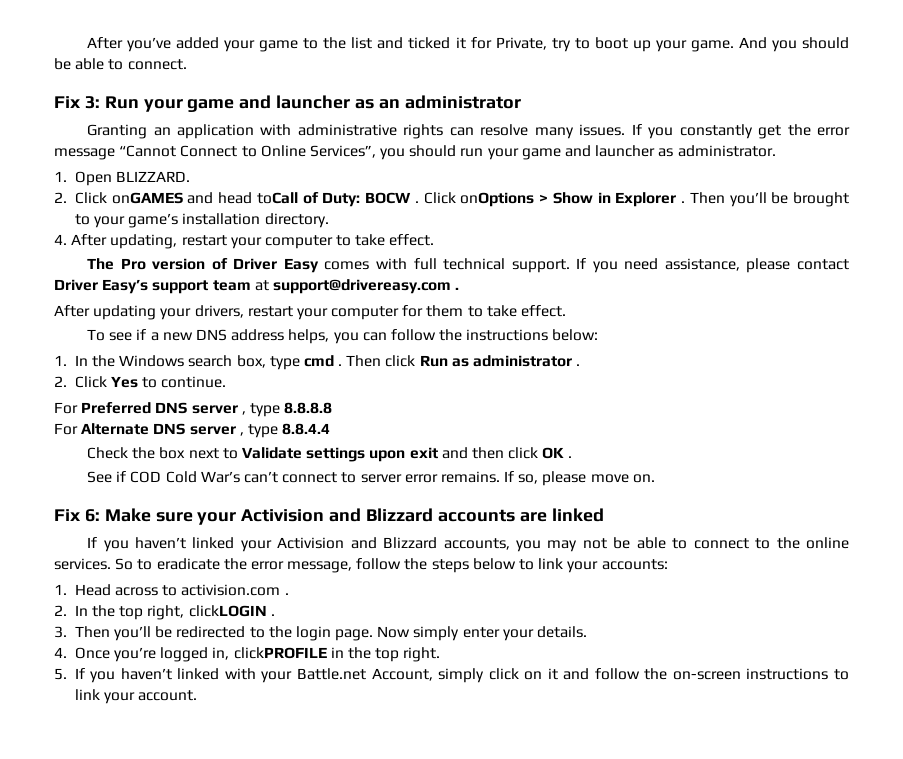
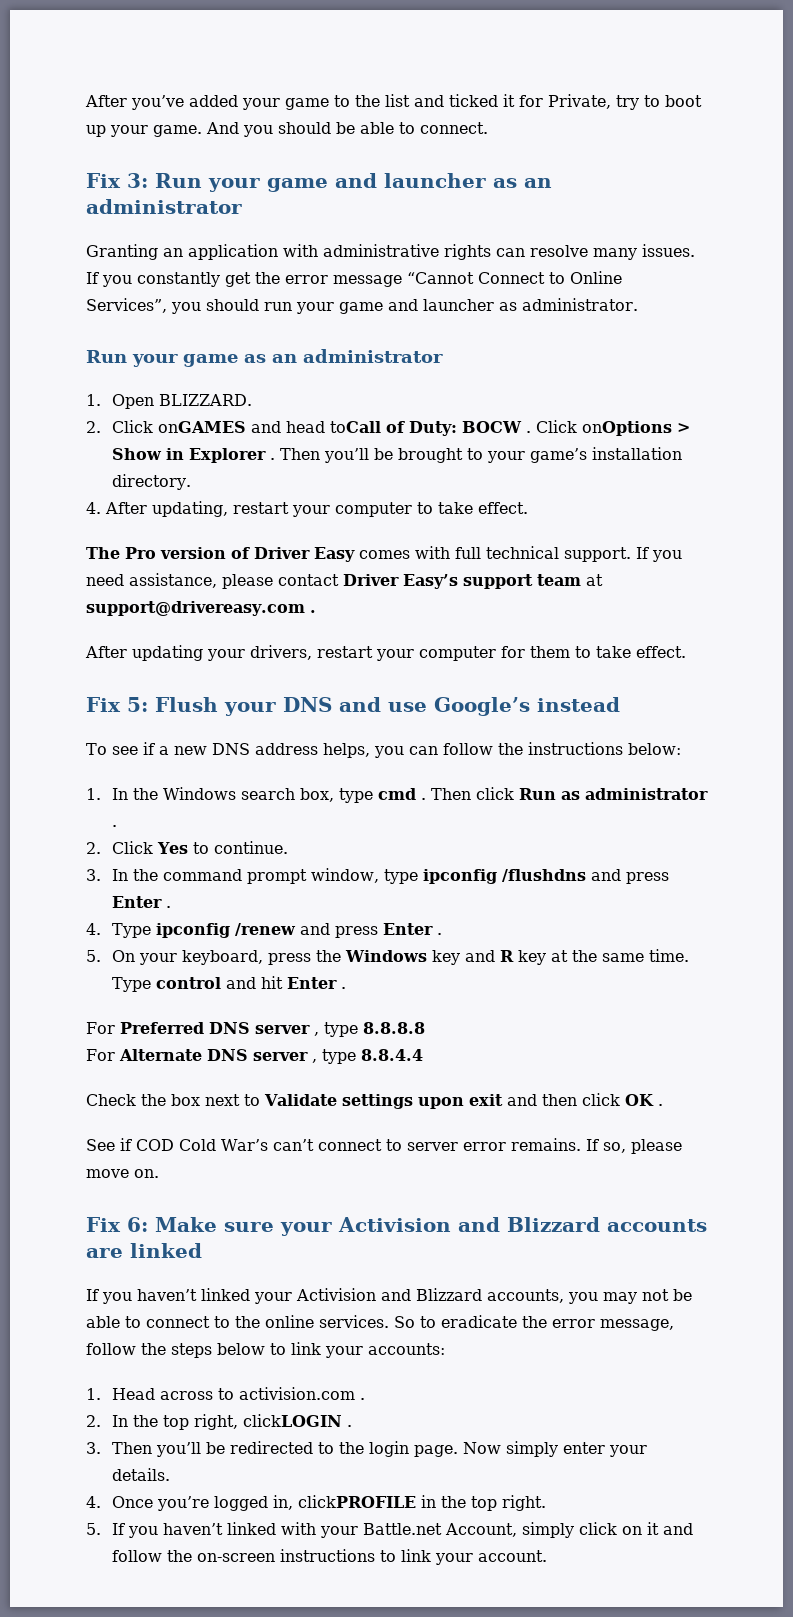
+ Run your game as an administrator
+ Fix 5: Flush your DNS and use Google’s instead
+ 3. In the command prompt window, type ipconfig /flushdns and press Enter .
+ 4. Type ipconfig /renew and press Enter .
+ 5. On your keyboard, press the Windows key and R key at the same time. Type control and hit Enter .

